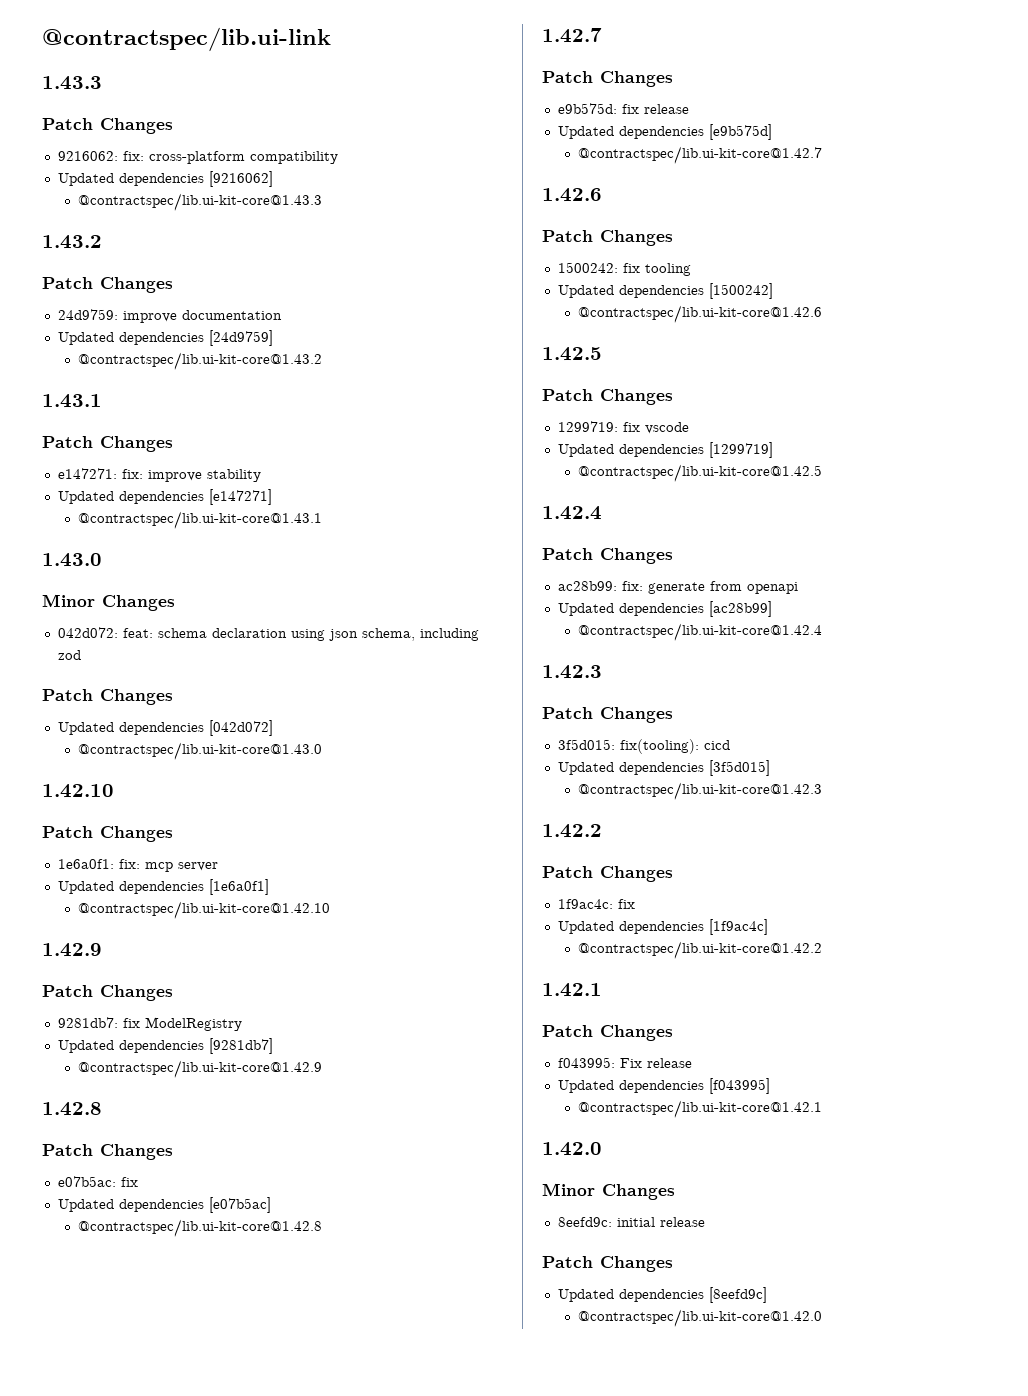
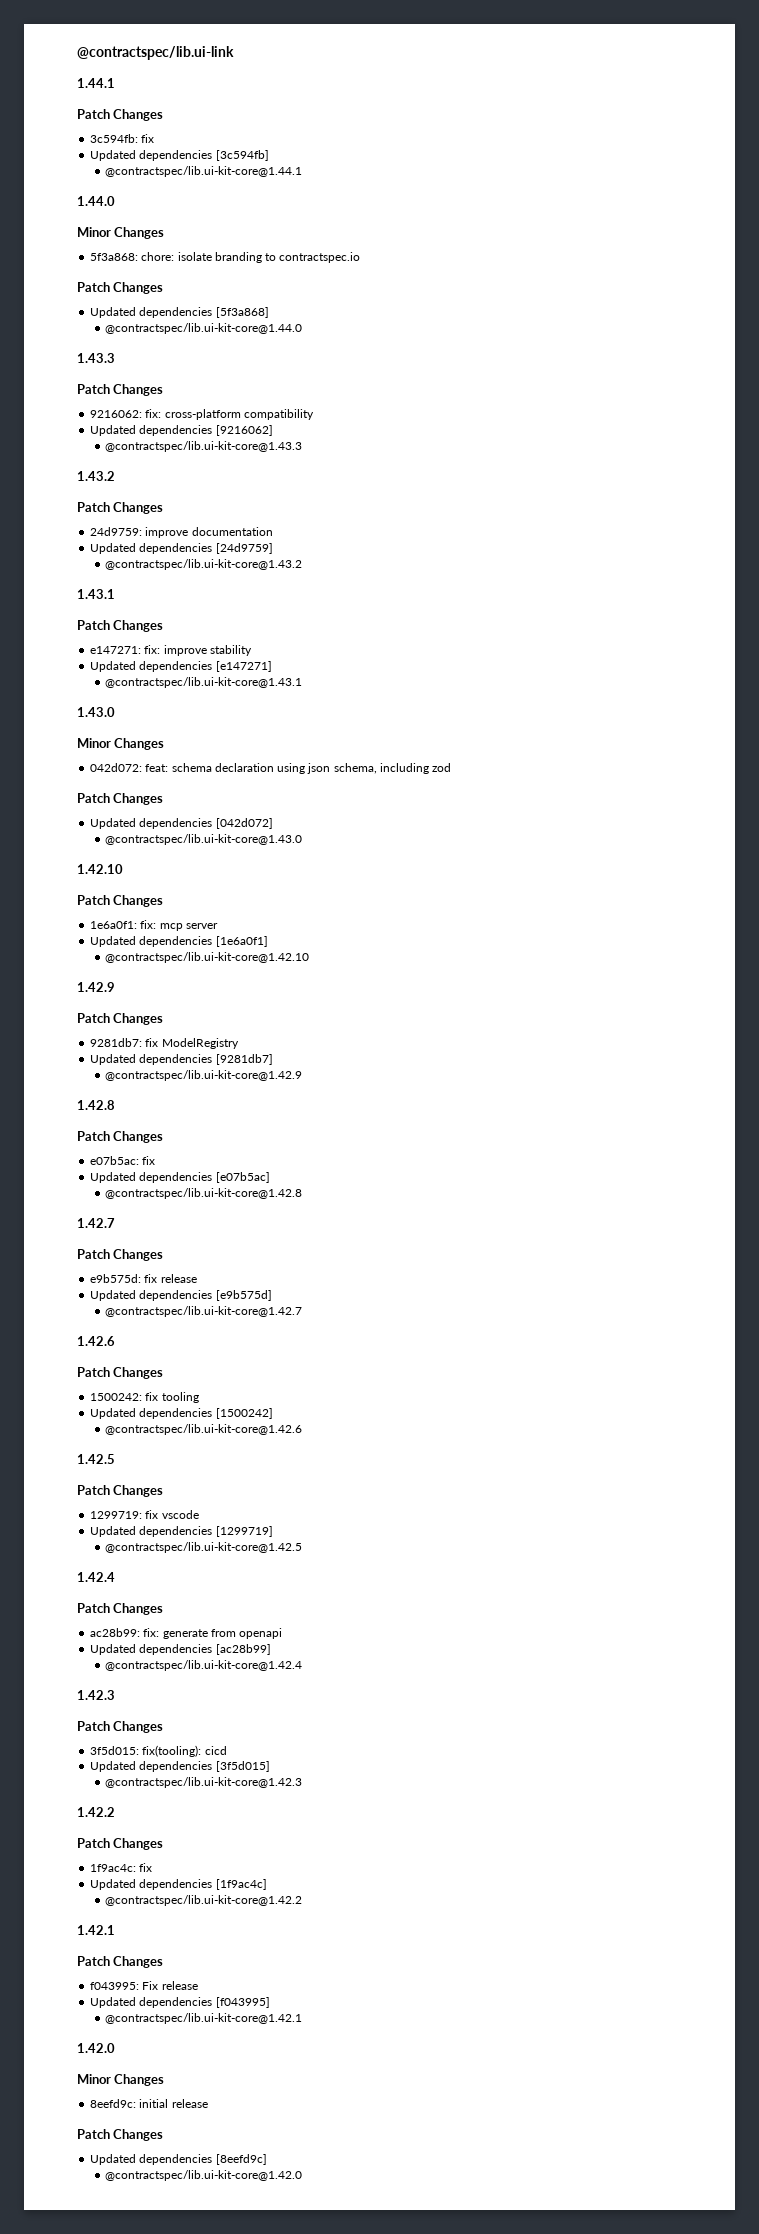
+ 1.44.1
+ Patch Changes
+ 3c594fb: fix
+ Updated dependencies [3c594fb]
+ @contractspec/lib.ui-kit-core@1.44.1
+ 1.44.0
+ Minor Changes
+ 5f3a868: chore: isolate branding to contractspec.io
+ Patch Changes
+ Updated dependencies [5f3a868]
+ @contractspec/lib.ui-kit-core@1.44.0

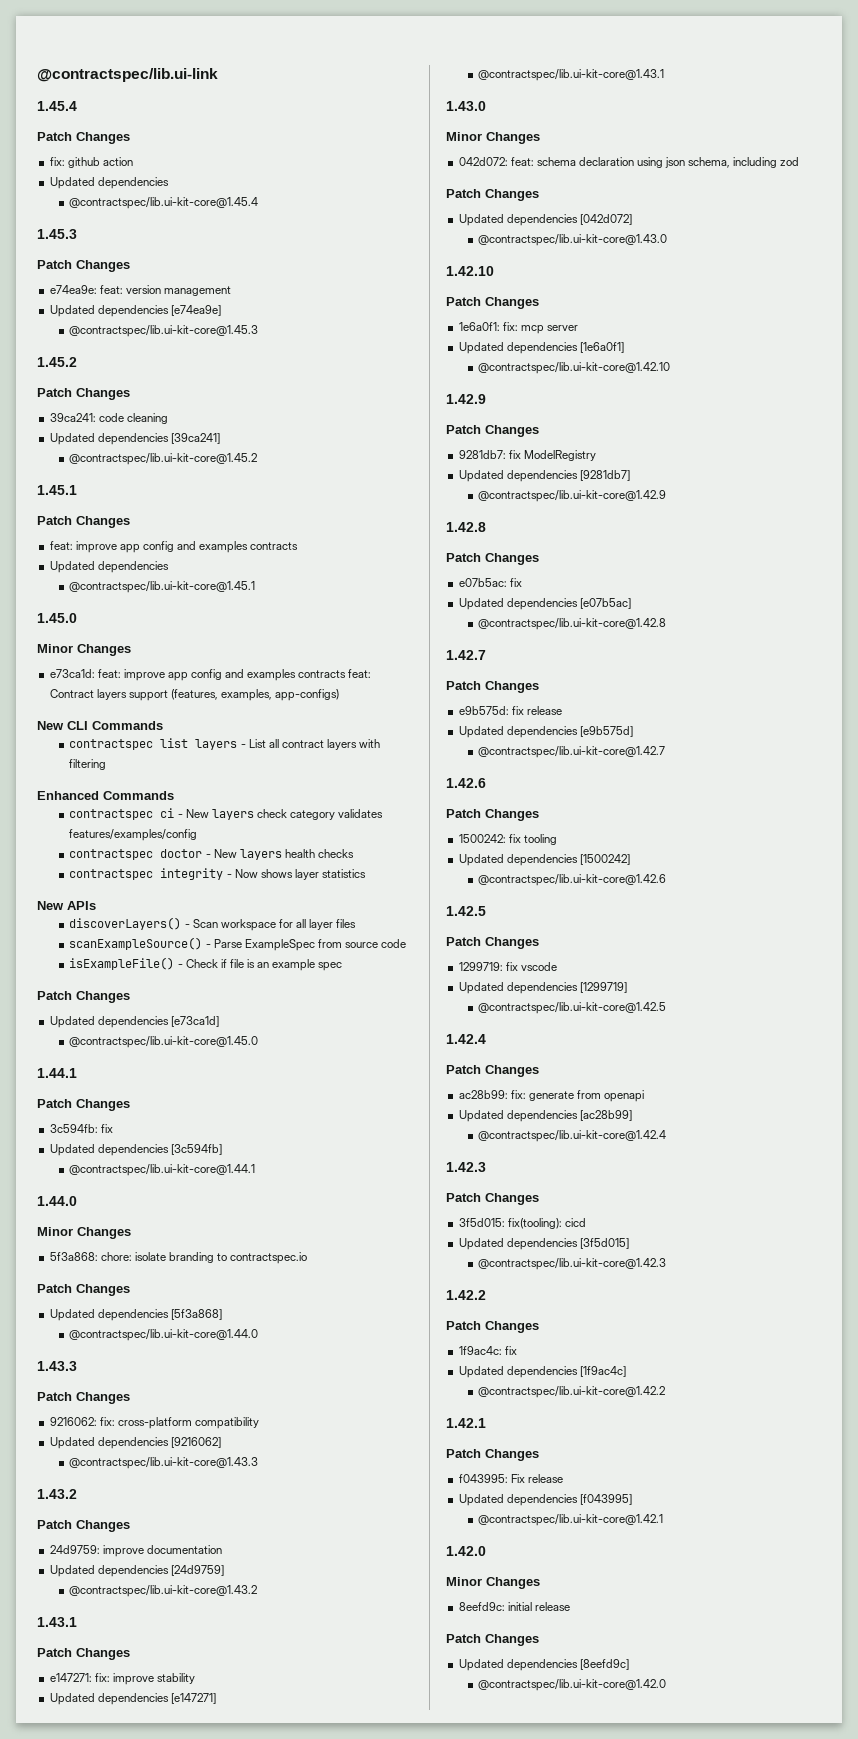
+ 1.45.4
+ Patch Changes
+ fix: github action
+ Updated dependencies
+ @contractspec/lib.ui-kit-core@1.45.4
+ 1.45.3
+ Patch Changes
+ e74ea9e: feat: version management
+ Updated dependencies [e74ea9e]
+ @contractspec/lib.ui-kit-core@1.45.3
+ 1.45.2
+ Patch Changes
+ 39ca241: code cleaning
+ Updated dependencies [39ca241]
+ @contractspec/lib.ui-kit-core@1.45.2
+ 1.45.1
+ Patch Changes
+ feat: improve app config and examples contracts
+ Updated dependencies
+ @contractspec/lib.ui-kit-core@1.45.1
+ 1.45.0
+ Minor Changes
+ e73ca1d: feat: improve app config and examples contracts feat: Contract layers support (features, examples, app-configs)
+ New CLI Commands
+ contractspec list layers - List all contract layers with filtering
+ Enhanced Commands
+ contractspec ci - New layers check category validates features/examples/config
+ contractspec doctor - New layers health checks
+ contractspec integrity - Now shows layer statistics
+ New APIs
+ discoverLayers() - Scan workspace for all layer files
+ scanExampleSource() - Parse ExampleSpec from source code
+ isExampleFile() - Check if file is an example spec
+ Patch Changes
+ Updated dependencies [e73ca1d]
+ @contractspec/lib.ui-kit-core@1.45.0

